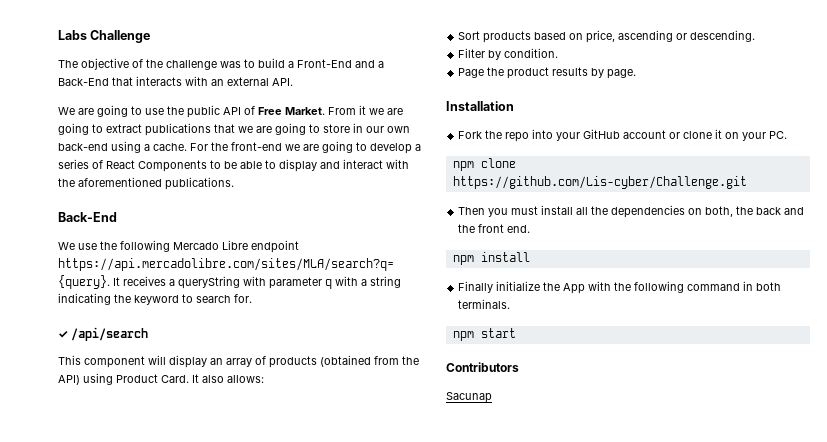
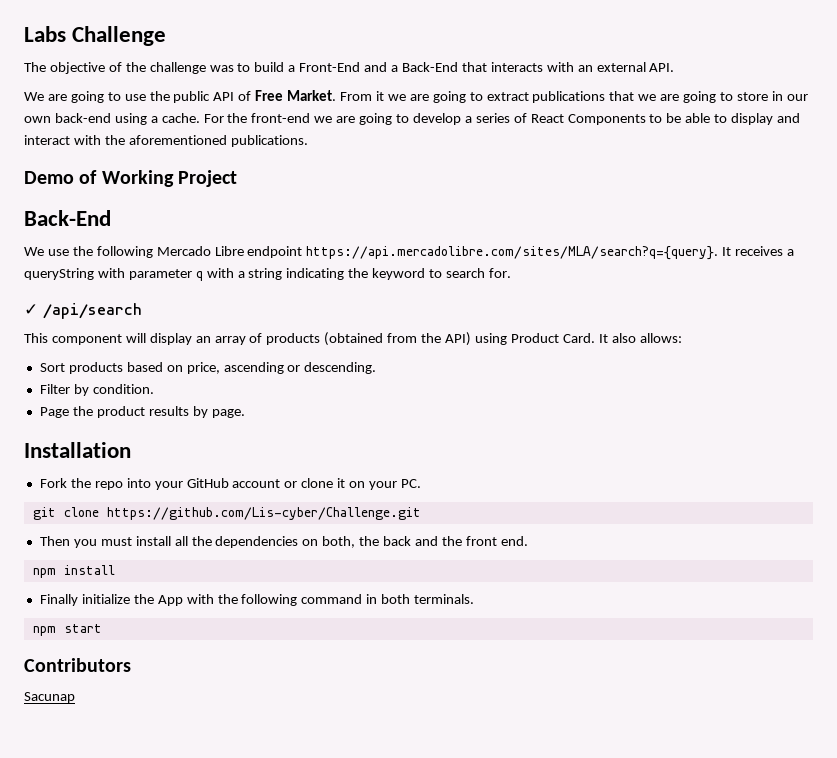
+ Demo of Working Project
- npm clone https://github.com/Lis-cyber/Challenge.git
+ git clone https://github.com/Lis-cyber/Challenge.git

